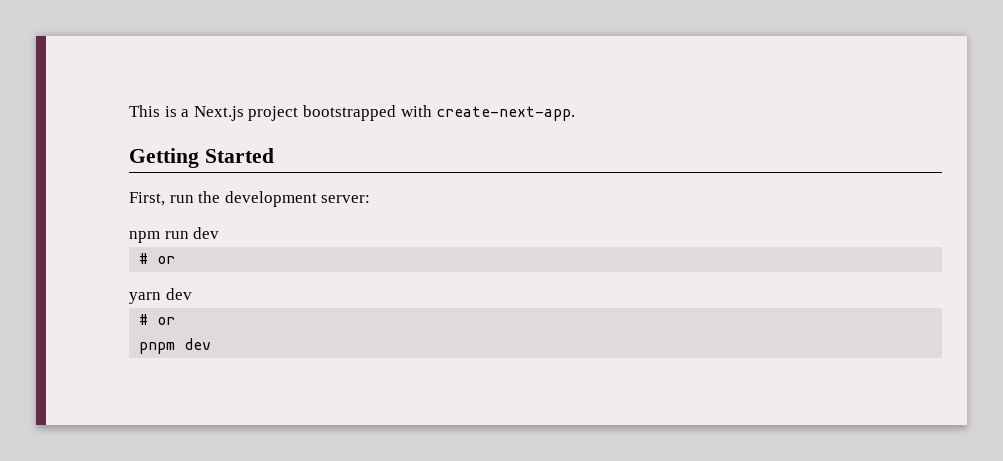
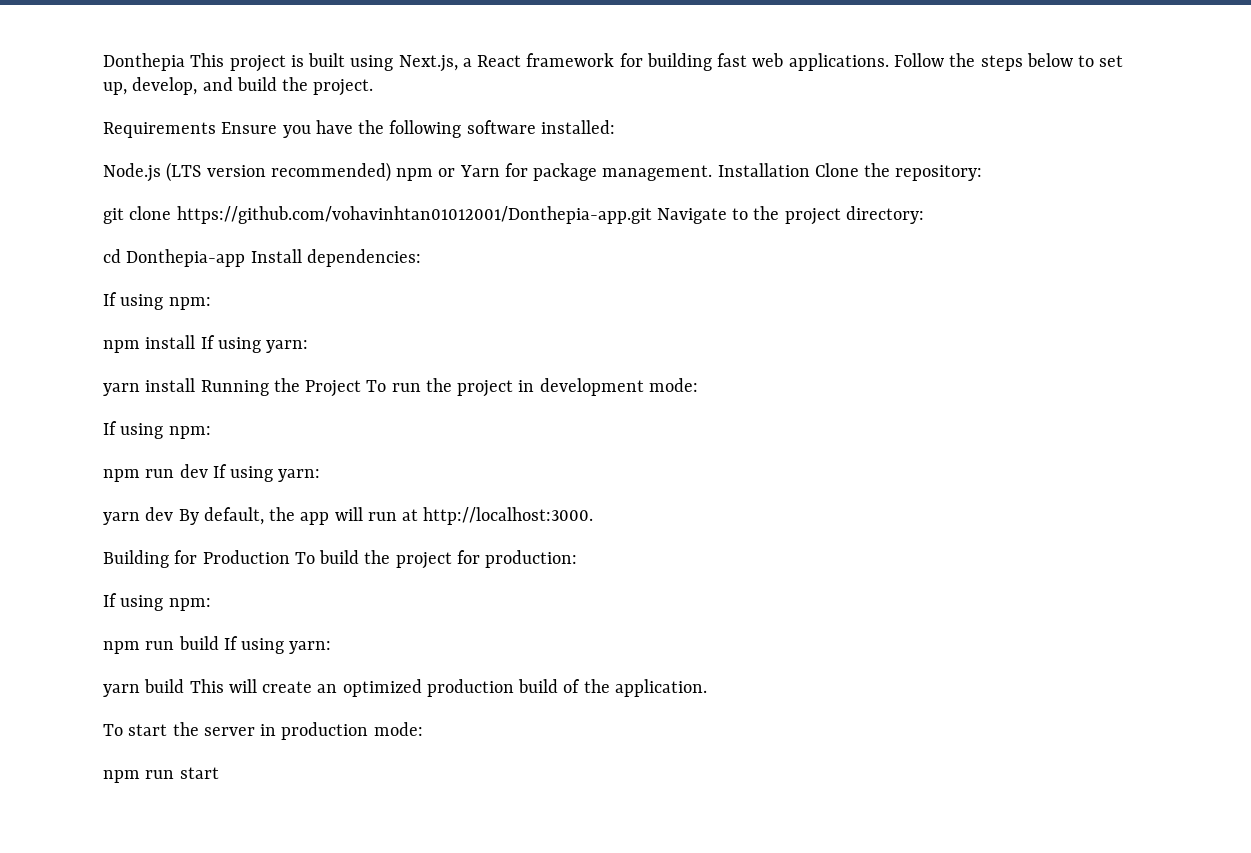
- This is a Next.js project bootstrapped with create-next-app.
- Getting Started
- First, run the development server:
+ Donthepia This project is built using Next.js, a React framework for building fast web applications. Follow the steps below to set up, develop, and build the project.
+ Requirements Ensure you have the following software installed:
+ Node.js (LTS version recommended) npm or Yarn for package management. Installation Clone the repository:
+ git clone https://github.com/vohavinhtan01012001/Donthepia-app.git Navigate to the project directory:
+ cd Donthepia-app Install dependencies:
+ If using npm:
+ npm install If using yarn:
+ yarn install Running the Project To run the project in development mode:
+ If using npm:
- npm run dev
- # or
+ npm run dev If using yarn:
- yarn dev
- # or
- pnpm dev
+ yarn dev By default, the app will run at http://localhost:3000.
+ Building for Production To build the project for production:
+ If using npm:
+ npm run build If using yarn:
+ yarn build This will create an optimized production build of the application.
+ To start the server in production mode:
+ npm run start

